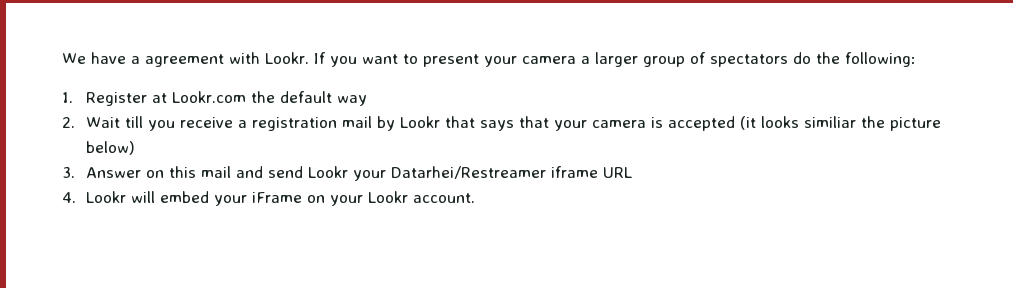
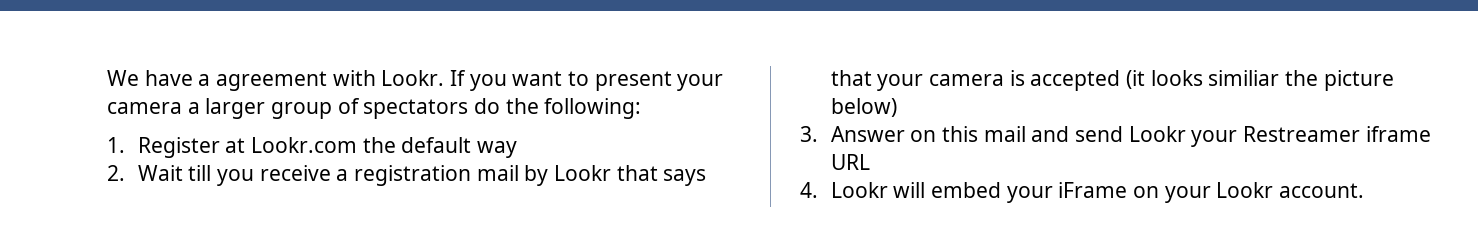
- 3. Answer on this mail and send Lookr your Datarhei/Restreamer iframe URL
+ 3. Answer on this mail and send Lookr your Restreamer iframe URL

